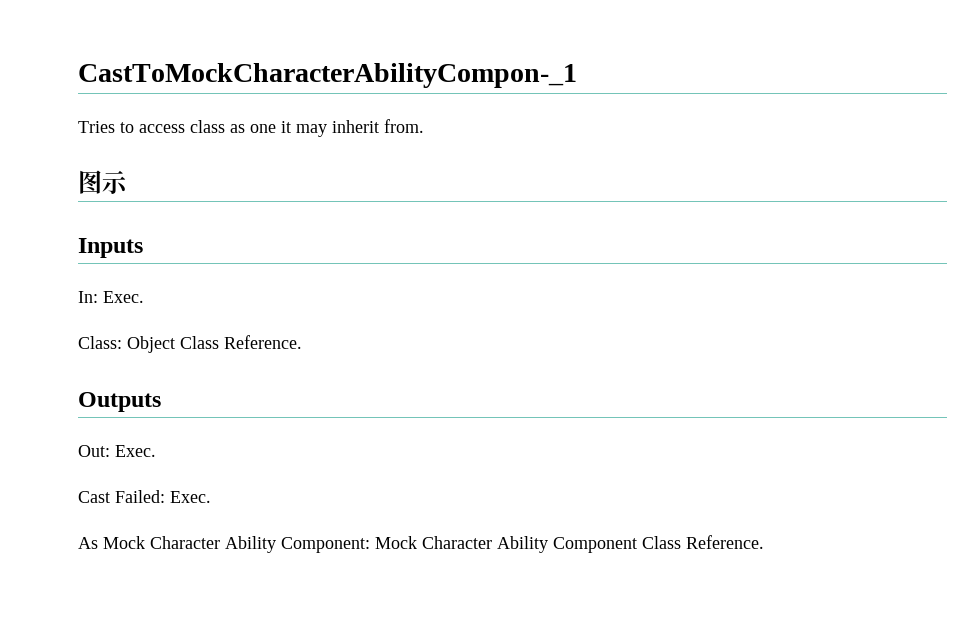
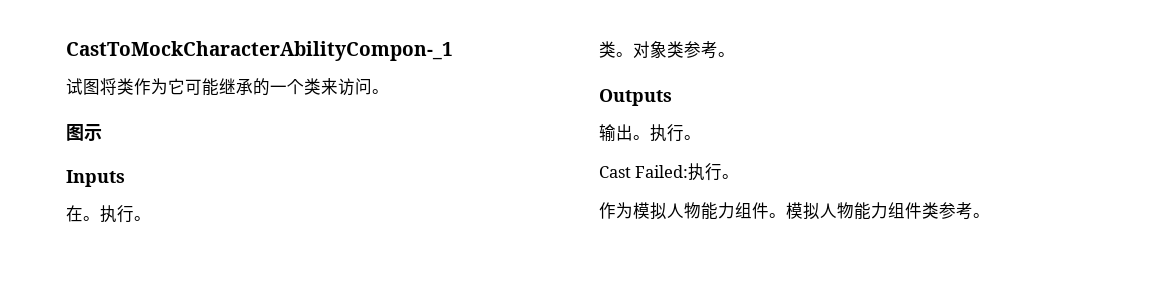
- Tries to access class as one it may inherit from.
+ 试图将类作为它可能继承的一个类来访问。
  图示
  Inputs
- In: Exec.
- Class: Object Class Reference.
+ 在。执行。
+ 类。对象类参考。
  Outputs
- Out: Exec.
- Cast Failed: Exec.
- As Mock Character Ability Component: Mock Character Ability Component Class Reference.
+ 输出。执行。
+ Cast Failed:执行。
+ 作为模拟人物能力组件。模拟人物能力组件类参考。

